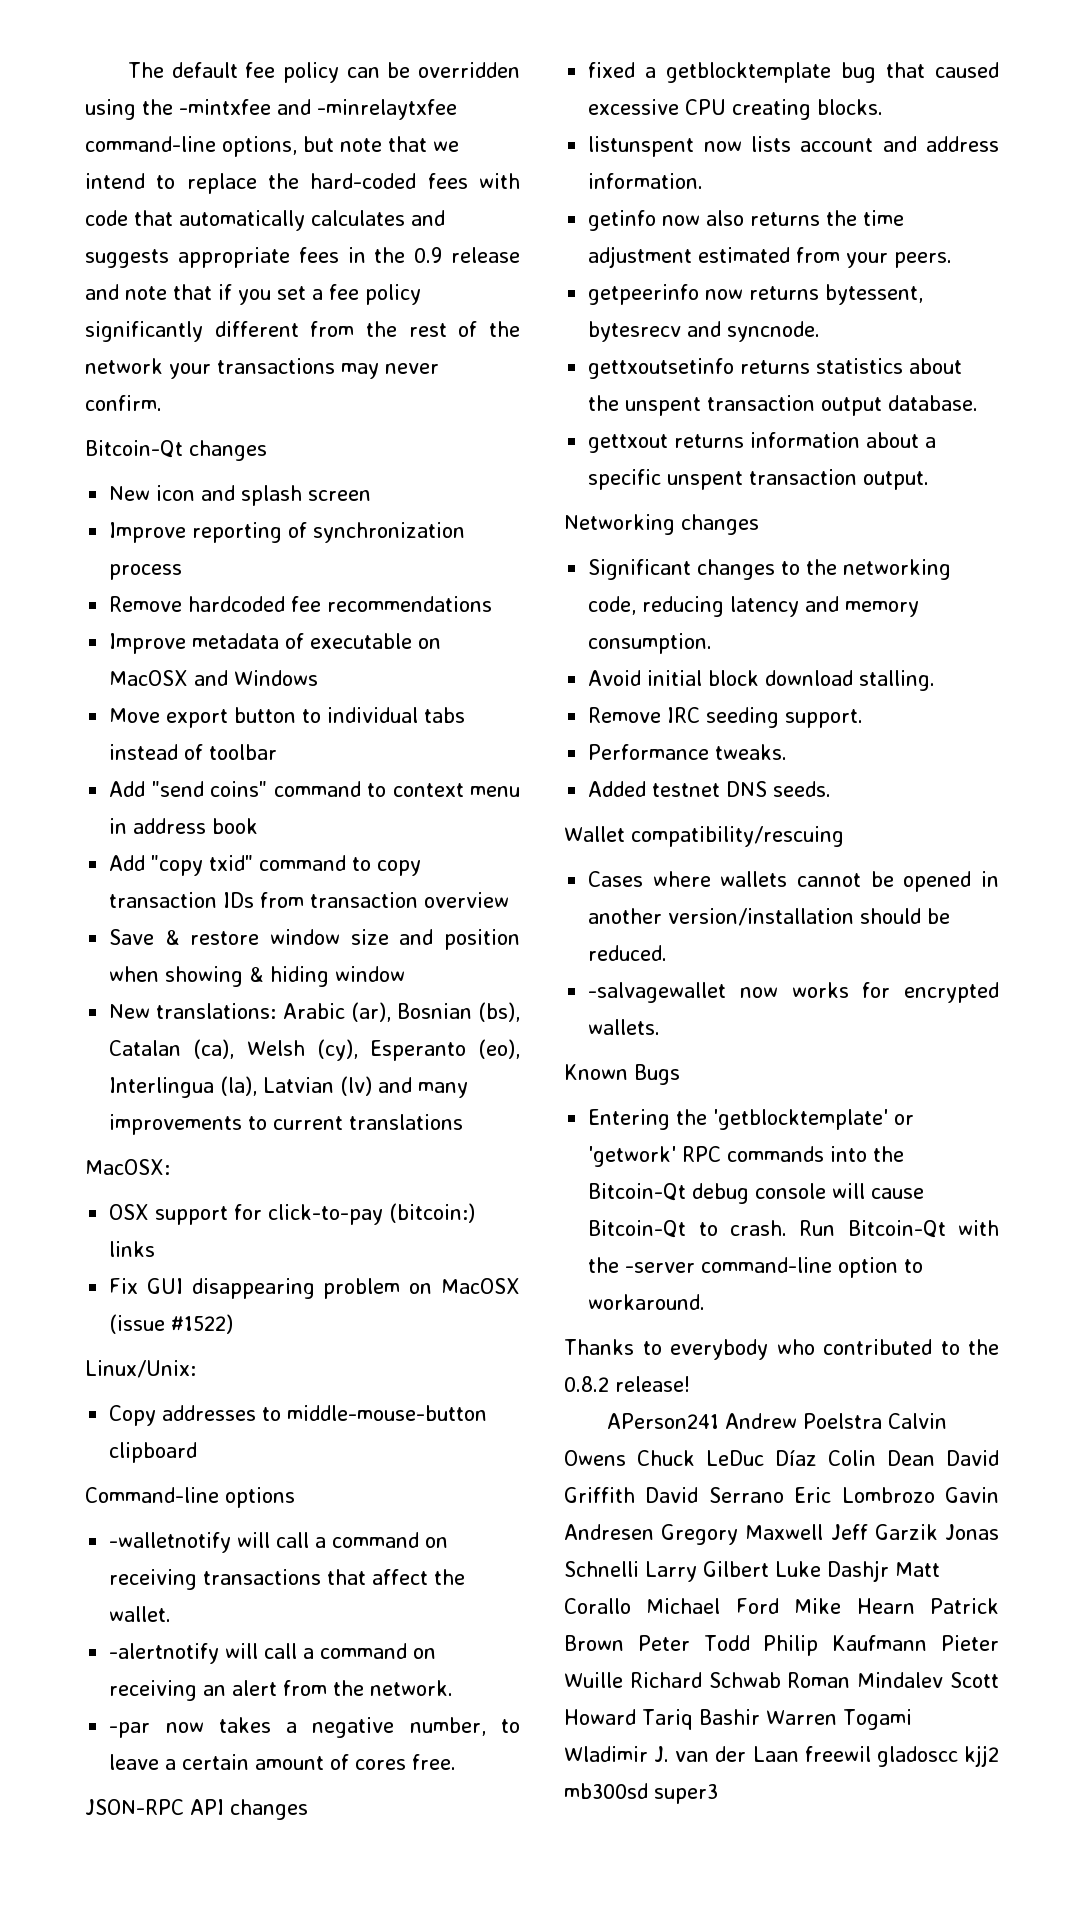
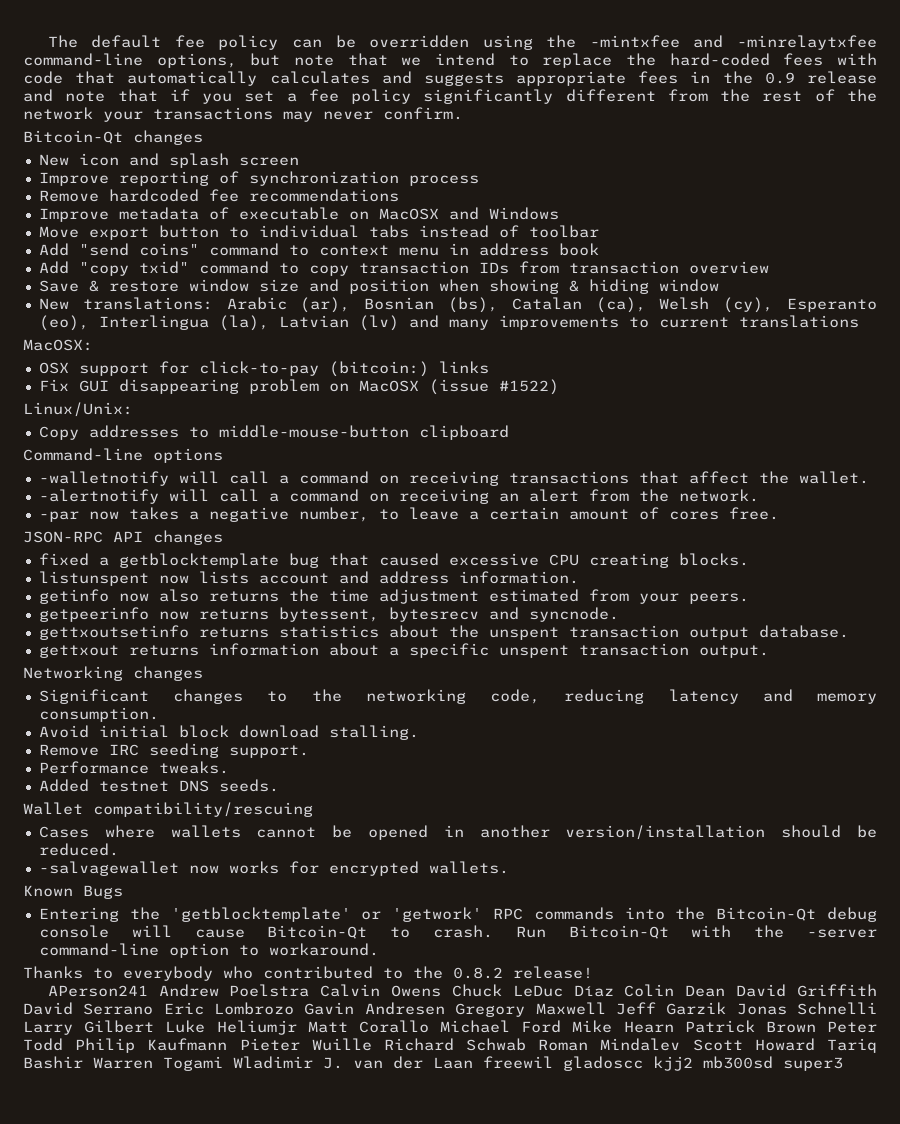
- APerson241 Andrew Poelstra Calvin Owens Chuck LeDuc Díaz Colin Dean David Griffith David Serrano Eric Lombrozo Gavin Andresen Gregory Maxwell Jeff Garzik Jonas Schnelli Larry Gilbert Luke Dashjr Matt Corallo Michael Ford Mike Hearn Patrick Brown Peter Todd Philip Kaufmann Pieter Wuille Richard Schwab Roman Mindalev Scott Howard Tariq Bashir Warren Togami Wladimir J. van der Laan freewil gladoscc kjj2 mb300sd super3
+ APerson241 Andrew Poelstra Calvin Owens Chuck LeDuc Díaz Colin Dean David Griffith David Serrano Eric Lombrozo Gavin Andresen Gregory Maxwell Jeff Garzik Jonas Schnelli Larry Gilbert Luke Heliumjr Matt Corallo Michael Ford Mike Hearn Patrick Brown Peter Todd Philip Kaufmann Pieter Wuille Richard Schwab Roman Mindalev Scott Howard Tariq Bashir Warren Togami Wladimir J. van der Laan freewil gladoscc kjj2 mb300sd super3

